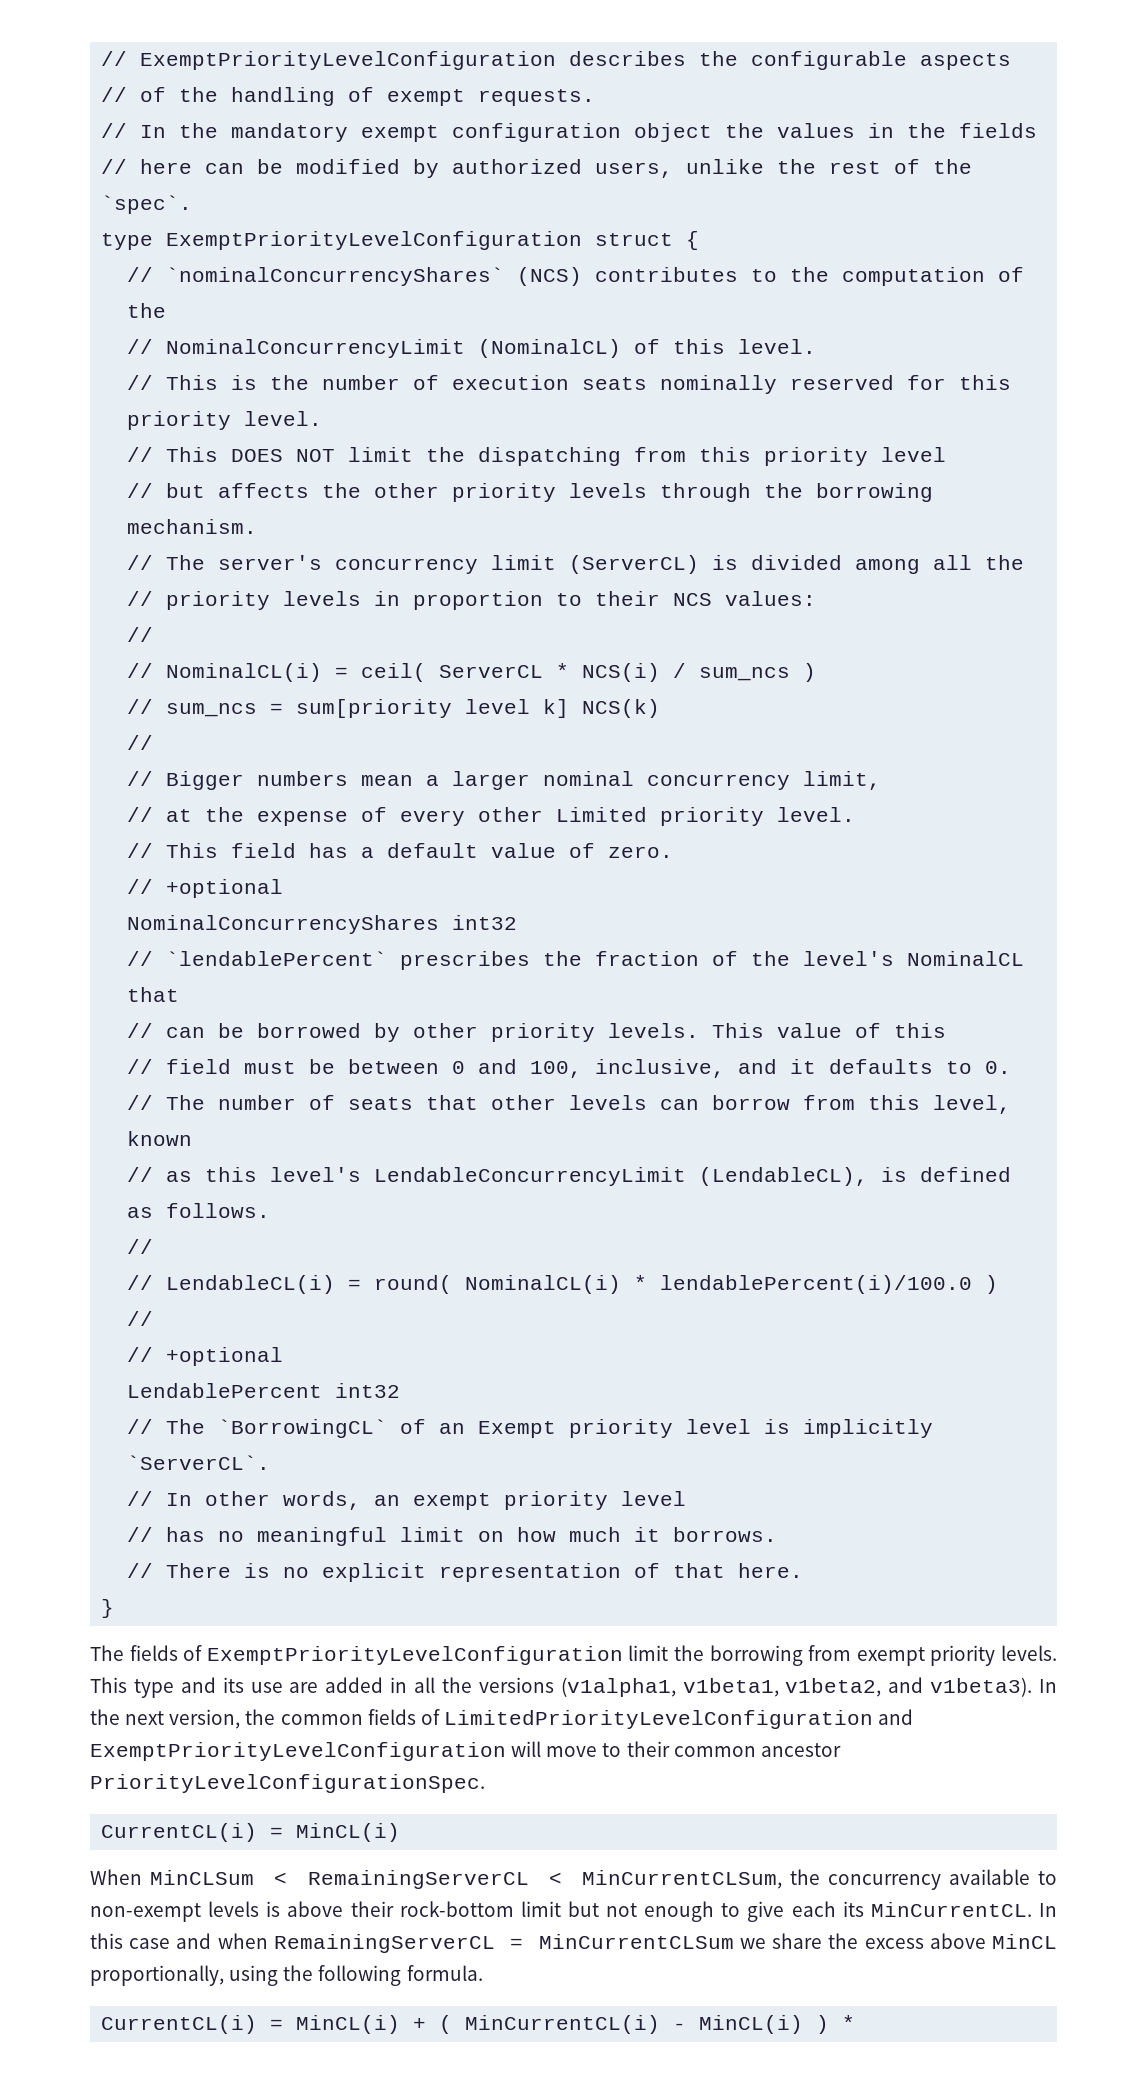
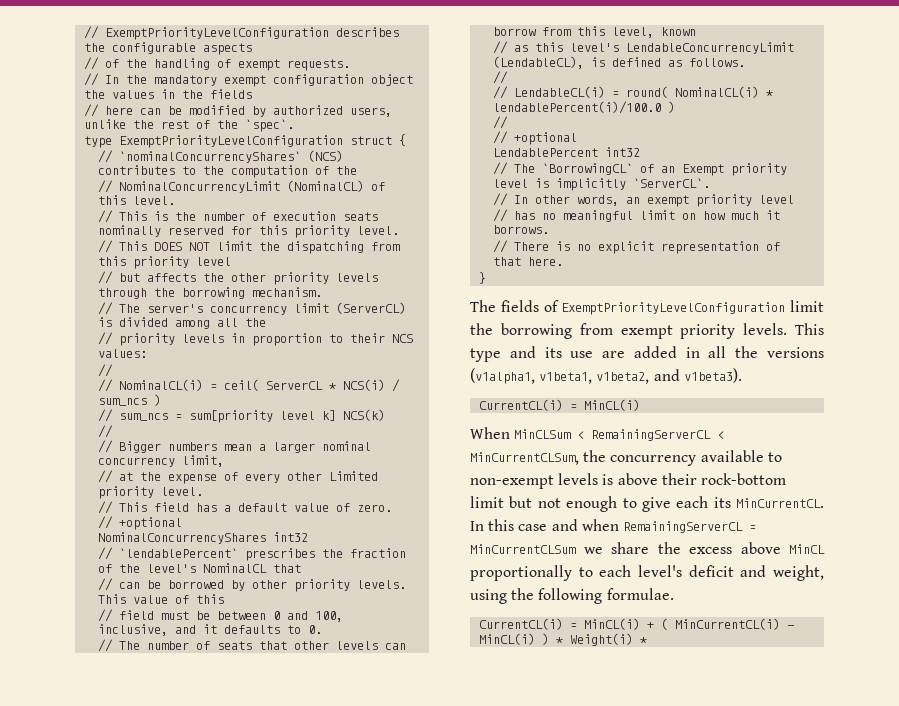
- In the next version, the common fields of LimitedPriorityLevelConfiguration and ExemptPriorityLevelConfiguration will move to their common ancestor PriorityLevelConfigurationSpec.
- In this case and when RemainingServerCL = MinCurrentCLSum we share the excess above MinCL proportionally, using the following formula.
+ In this case and when RemainingServerCL = MinCurrentCLSum we share the excess above MinCL proportionally to each level's deficit and weight, using the following formulae.
- CurrentCL(i) = MinCL(i) + ( MinCurrentCL(i) - MinCL(i) ) *
+ CurrentCL(i) = MinCL(i) + ( MinCurrentCL(i) - MinCL(i) ) * Weight(i) *

